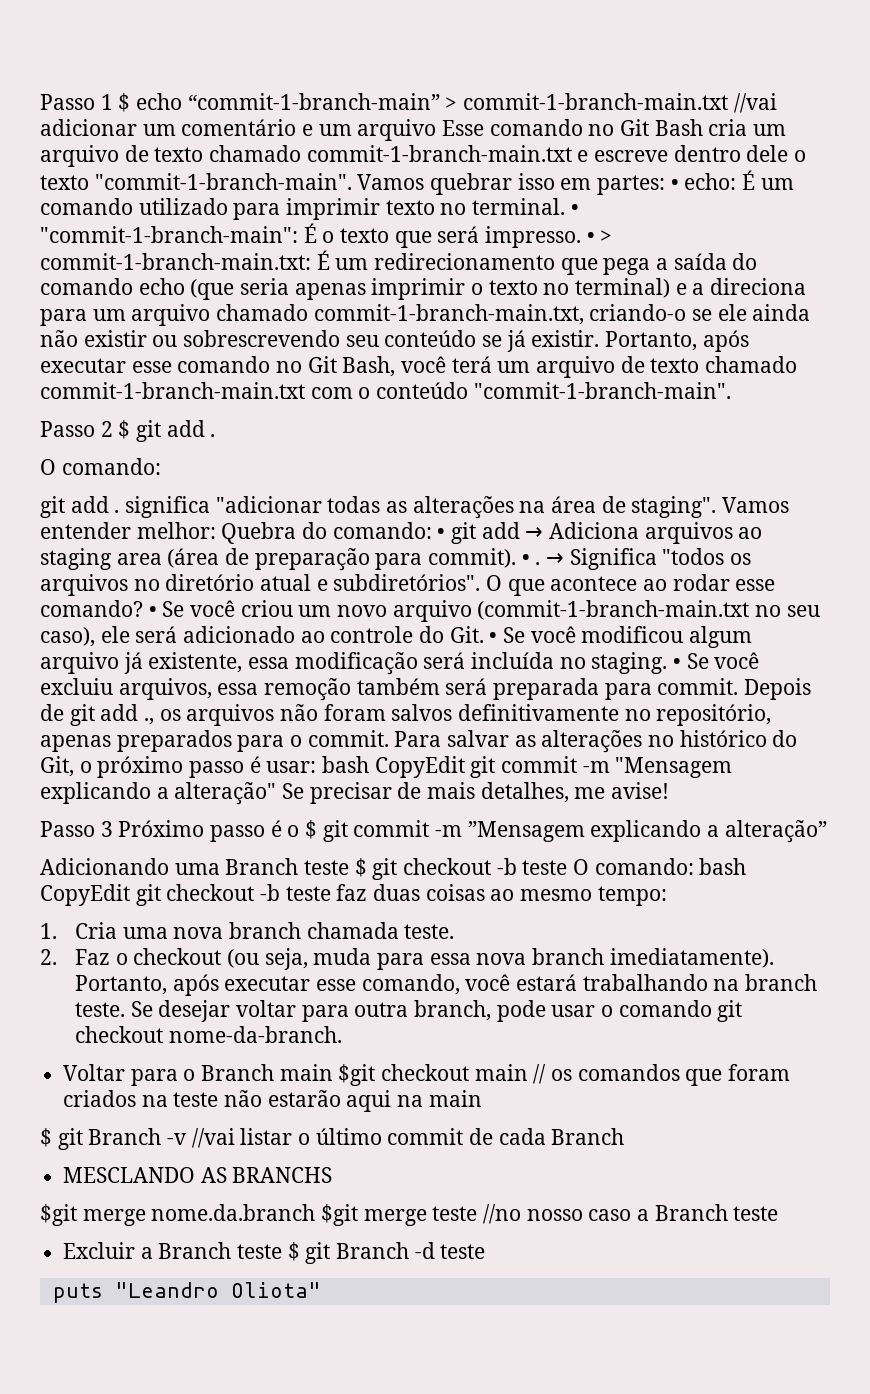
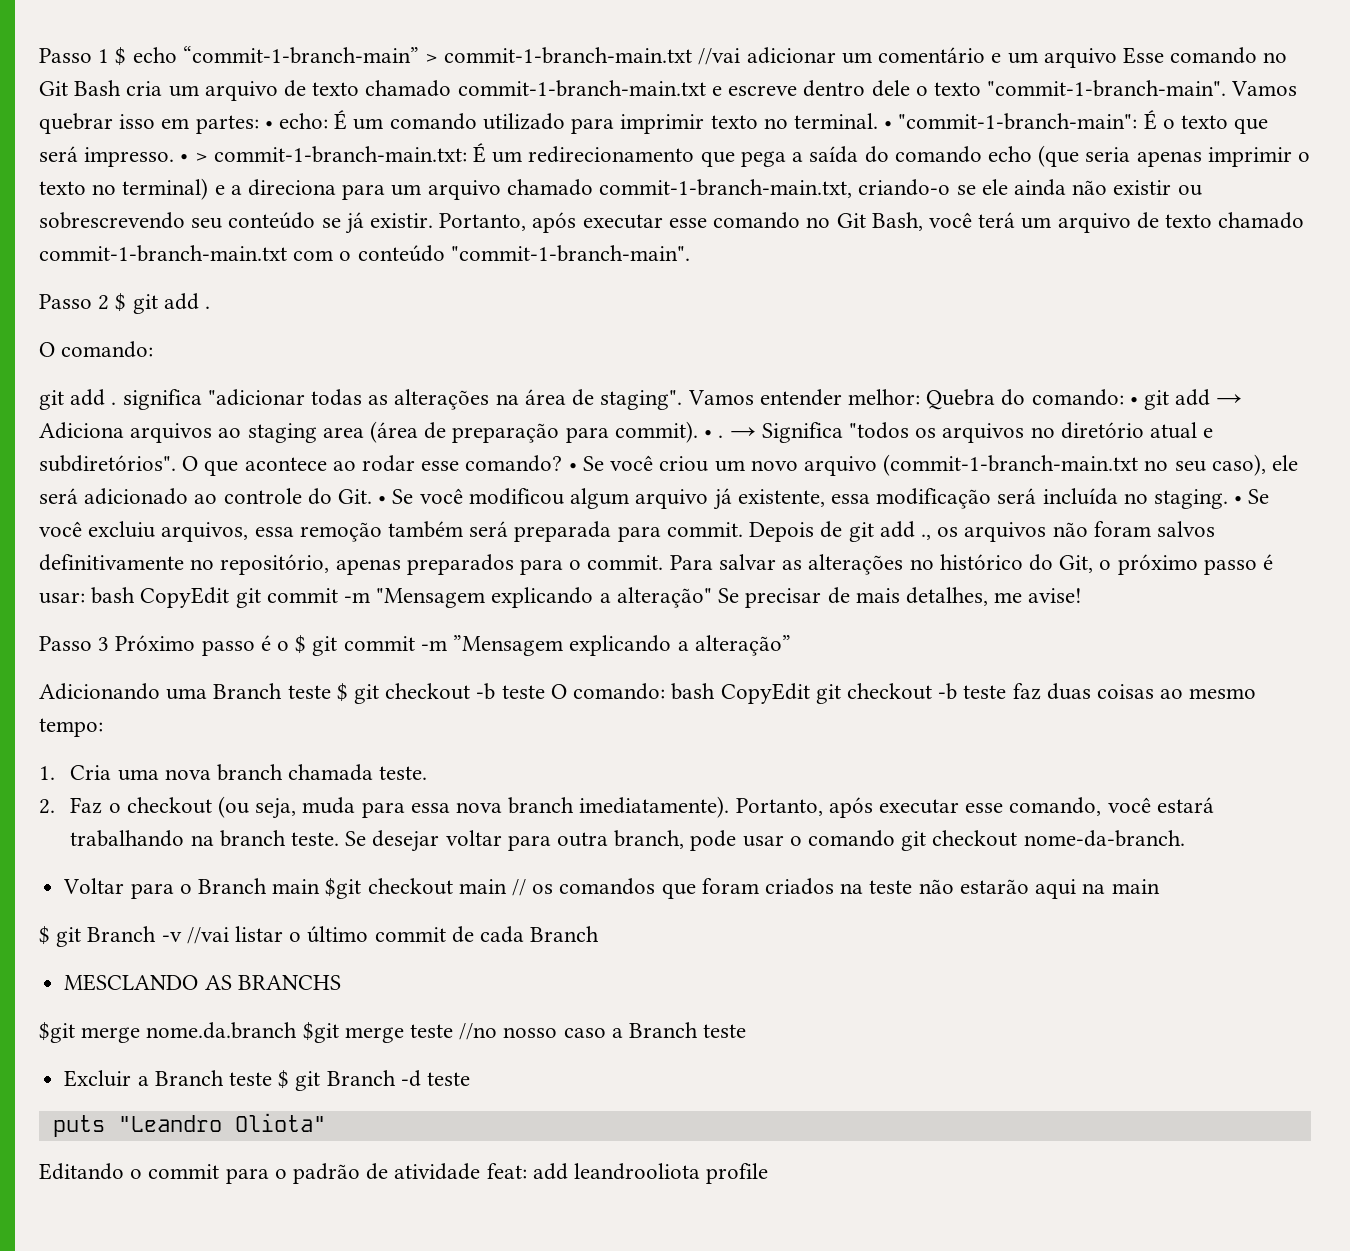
+ Editando o commit para o padrão de atividade feat: add leandrooliota profile

